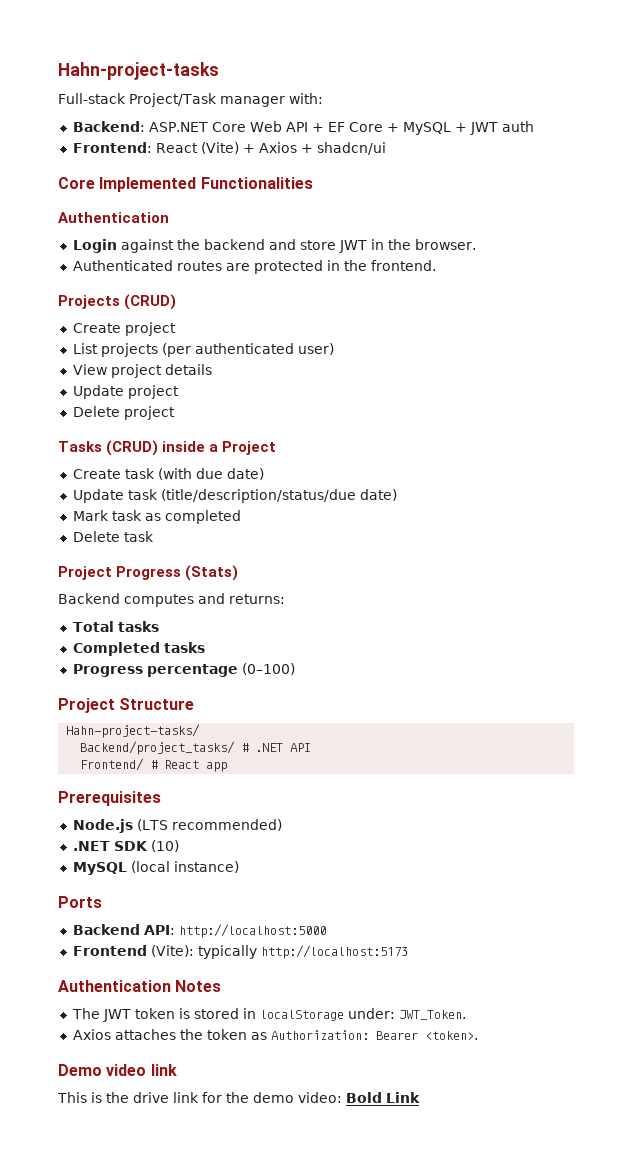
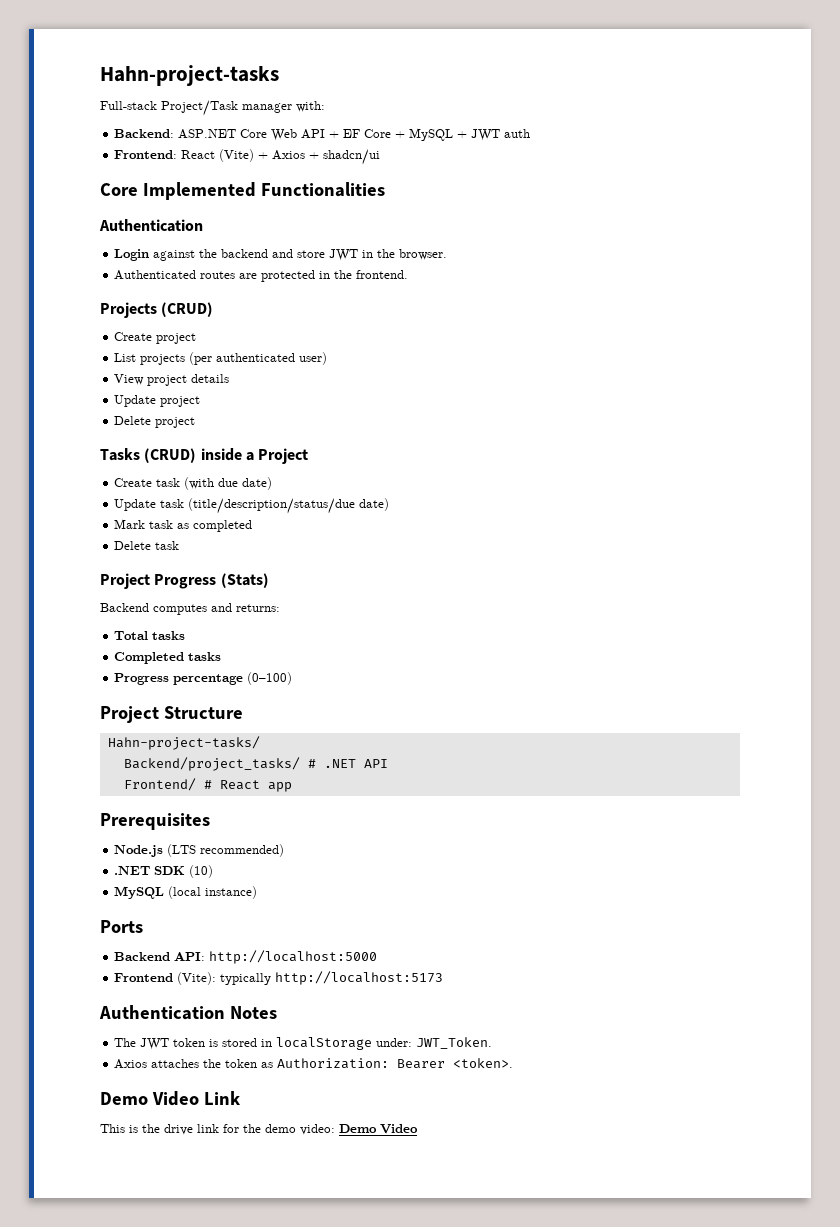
- Demo video link
+ Demo Video Link
- This is the drive link for the demo video: Bold Link
+ This is the drive link for the demo video: Demo Video

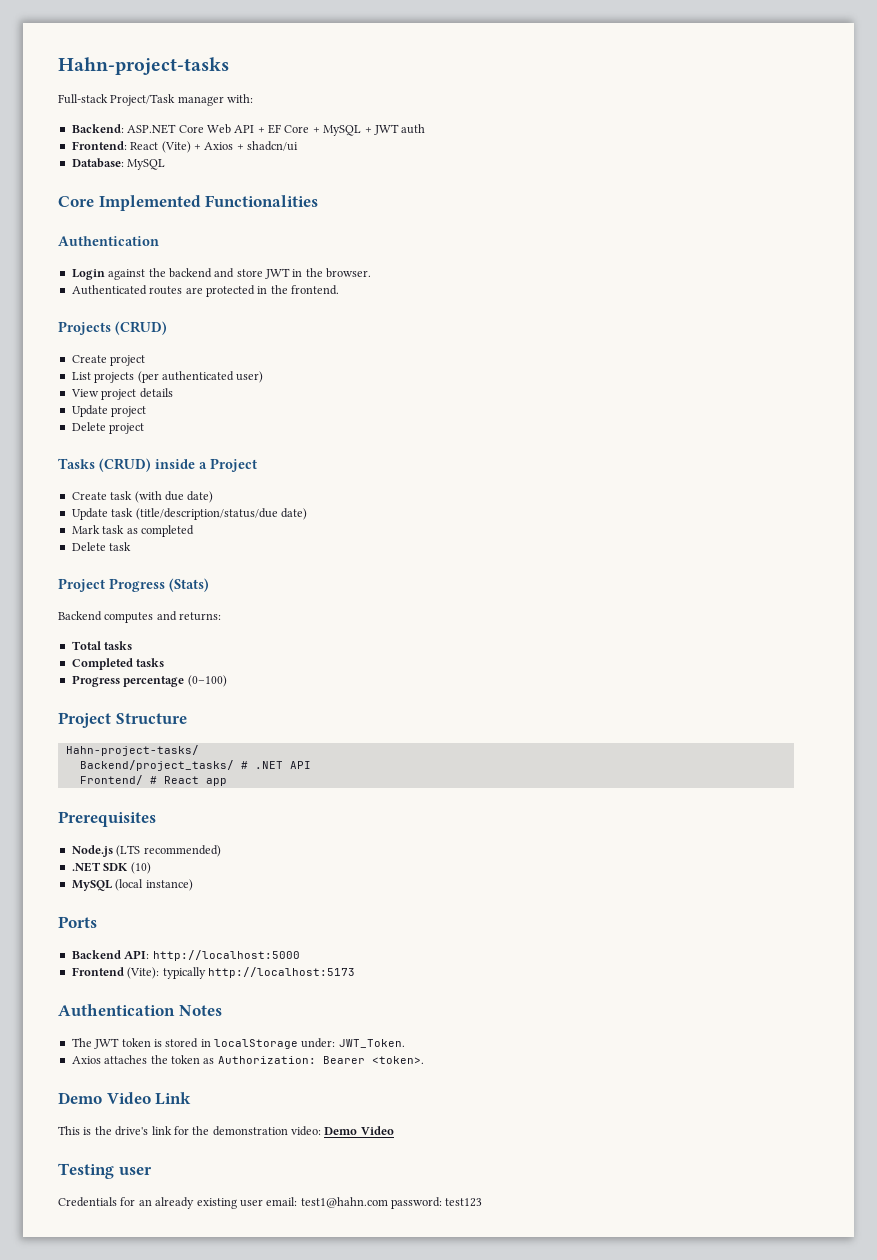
+ Database: MySQL
- This is the drive link for the demo video: Demo Video
+ This is the drive's link for the demonstration video: Demo Video
+ Testing user
+ Credentials for an already existing user email: test1@hahn.com password: test123

